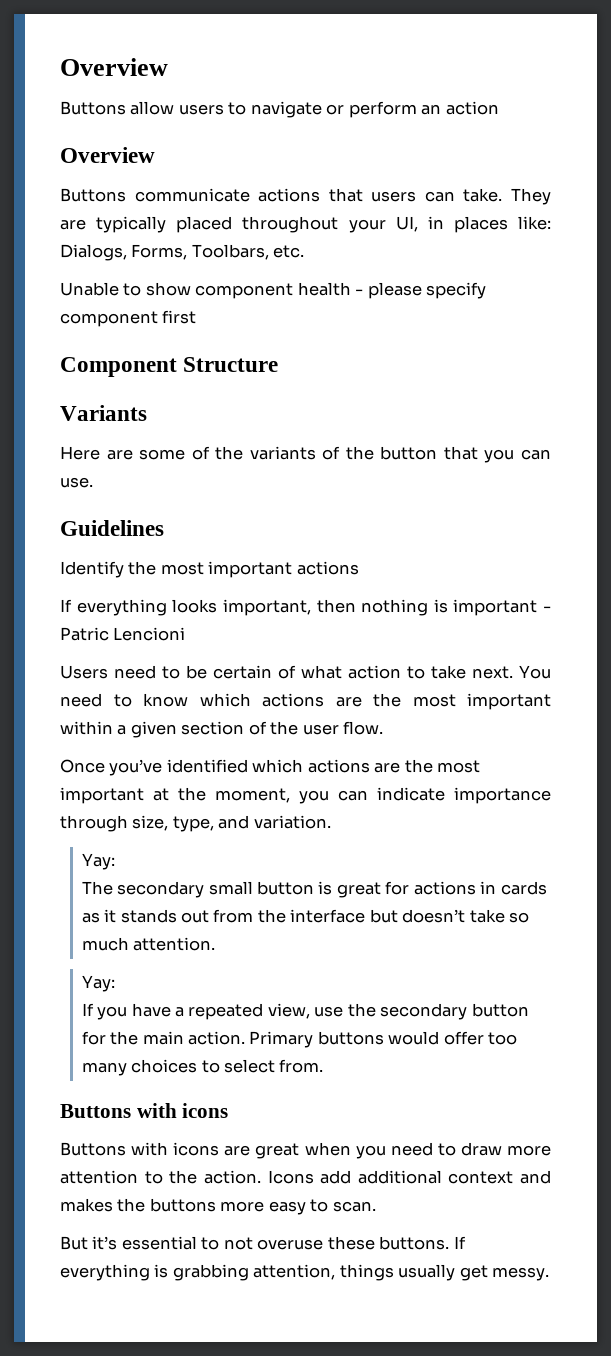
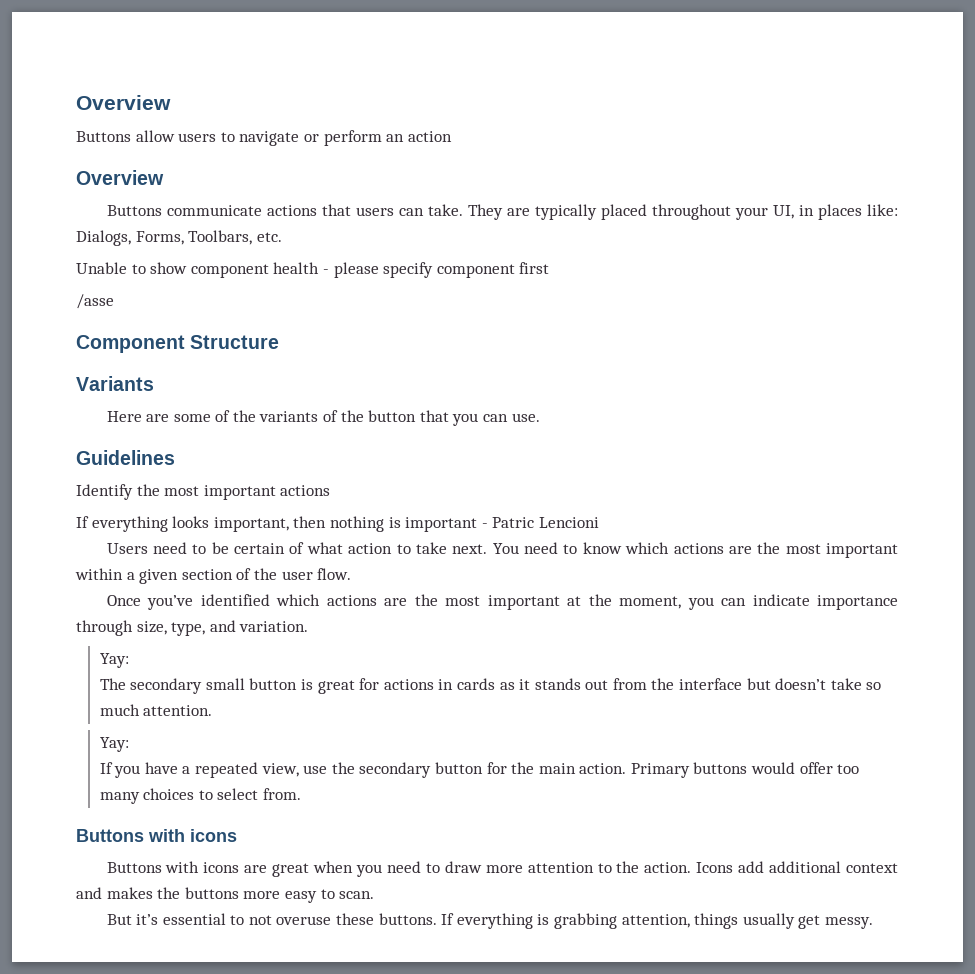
+ /asse

